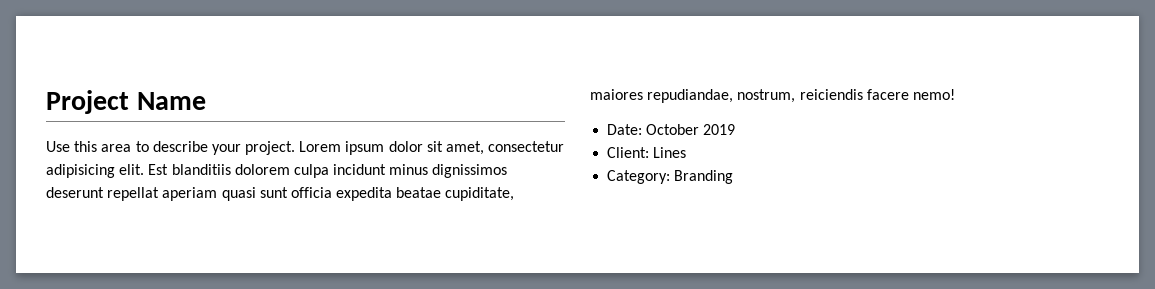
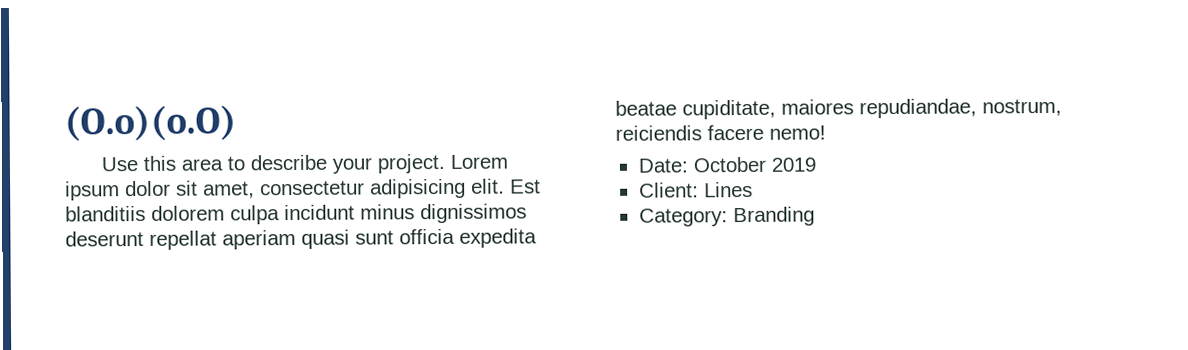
- Project Name
+ (O.o)(o.O)

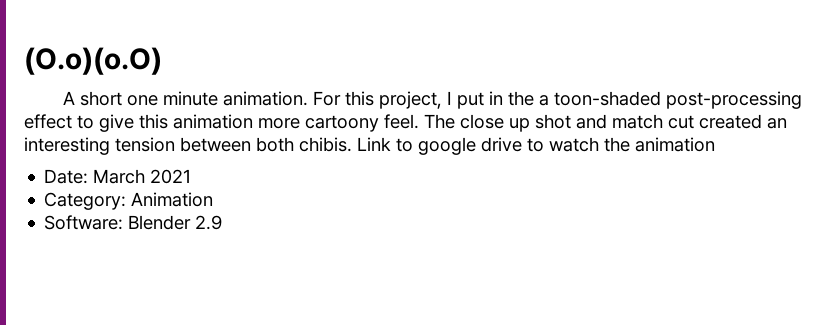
- Use this area to describe your project. Lorem ipsum dolor sit amet, consectetur adipisicing elit. Est blanditiis dolorem culpa incidunt minus dignissimos deserunt repellat aperiam quasi sunt officia expedita beatae cupiditate, maiores repudiandae, nostrum, reiciendis facere nemo!
- Date: October 2019
- Client: Lines
- Category: Branding
+ A short one minute animation. For this project, I put in the a toon-shaded post-processing effect to give this animation more cartoony feel. The close up shot and match cut created an interesting tension between both chibis. Link to google drive to watch the animation
+ Date: March 2021
+ Category: Animation
+ Software: Blender 2.9

